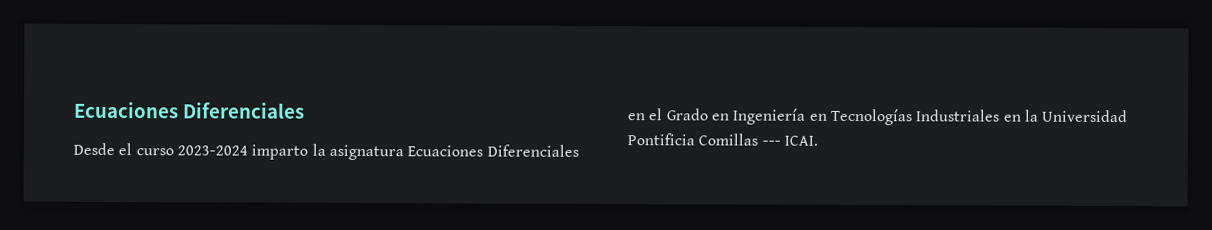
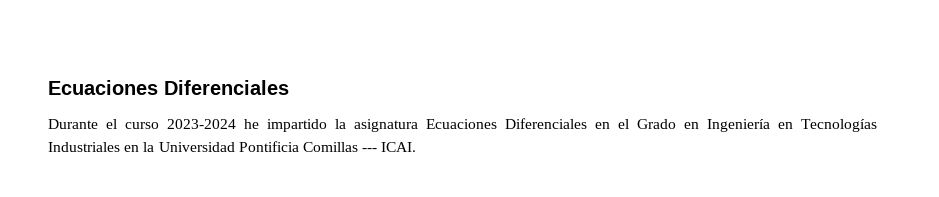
- Desde el curso 2023-2024 imparto la asignatura Ecuaciones Diferenciales en el Grado en Ingeniería en Tecnologías Industriales en la Universidad Pontificia Comillas --- ICAI.
+ Durante el curso 2023-2024 he impartido la asignatura Ecuaciones Diferenciales en el Grado en Ingeniería en Tecnologías Industriales en la Universidad Pontificia Comillas --- ICAI.

